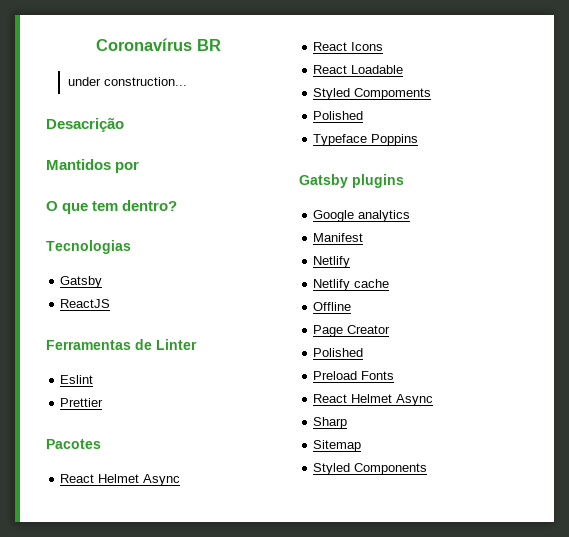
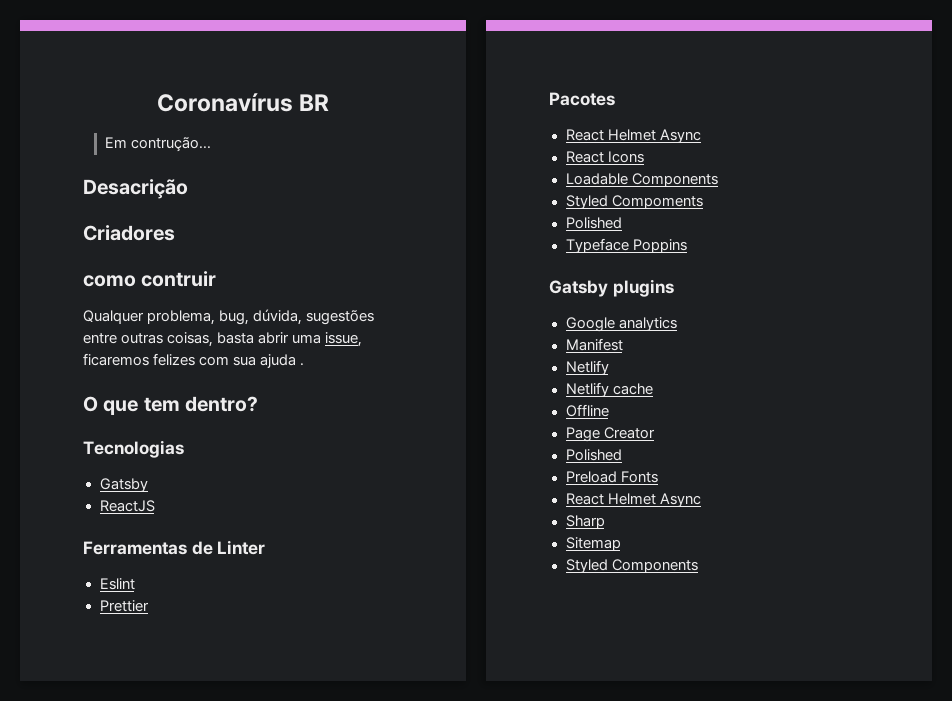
- under construction...
+ Em contrução...
- Mantidos por
+ Criadores
+ como contruir
+ Qualquer problema, bug, dúvida, sugestões entre outras coisas, basta abrir uma issue, ficaremos felizes com sua ajuda .
- React Loadable
+ Loadable Components

